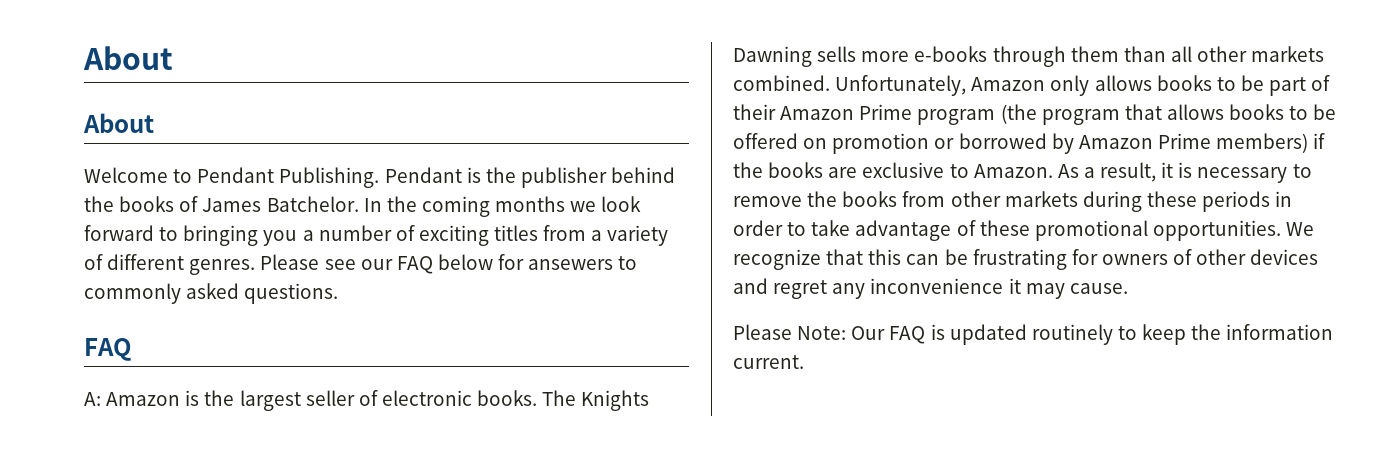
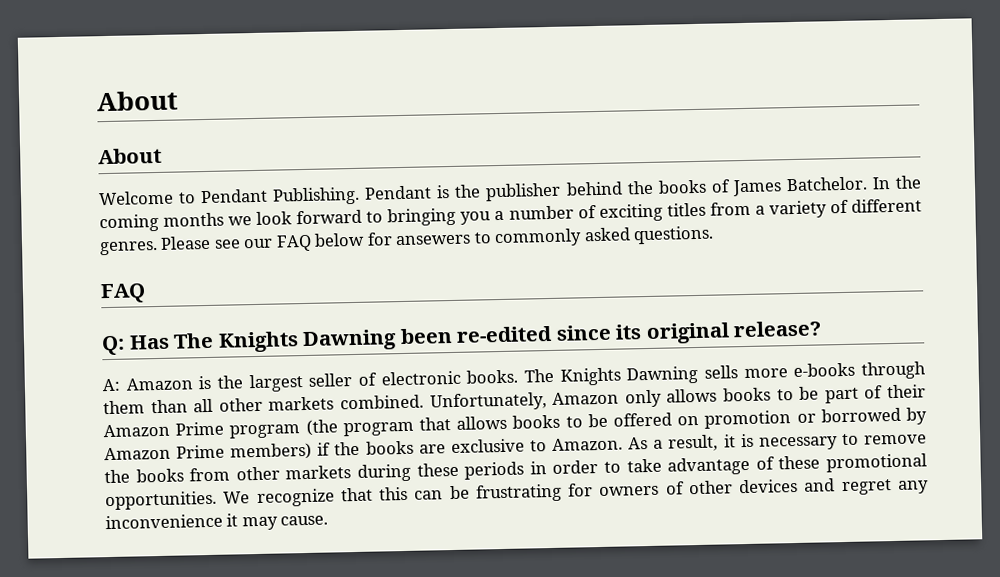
+ Q: Has The Knights Dawning been re-edited since its original release?
- Please Note: Our FAQ is updated routinely to keep the information current.

